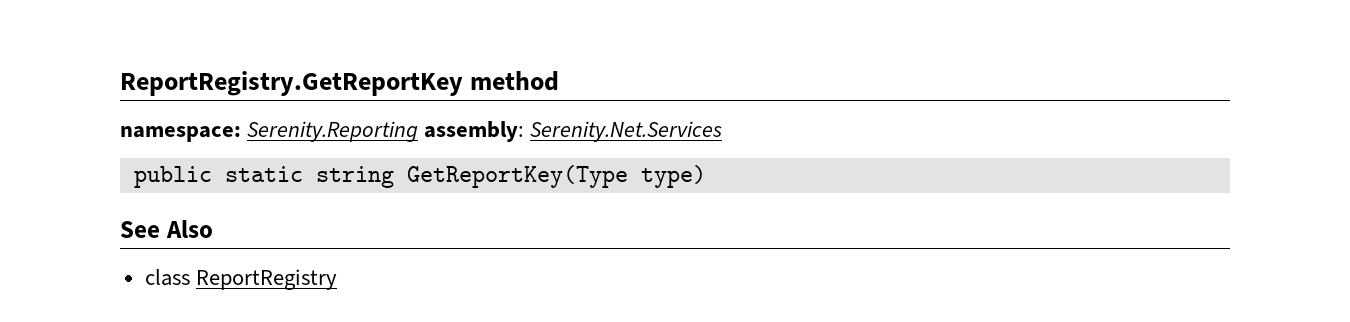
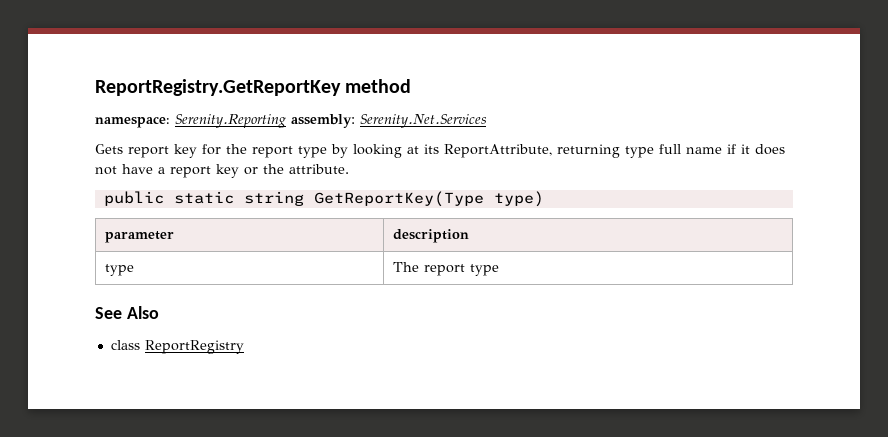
+ Gets report key for the report type by looking at its ReportAttribute, returning type full name if it does not have a report key or the attribute.
+ parameter | description
+ type | The report type

